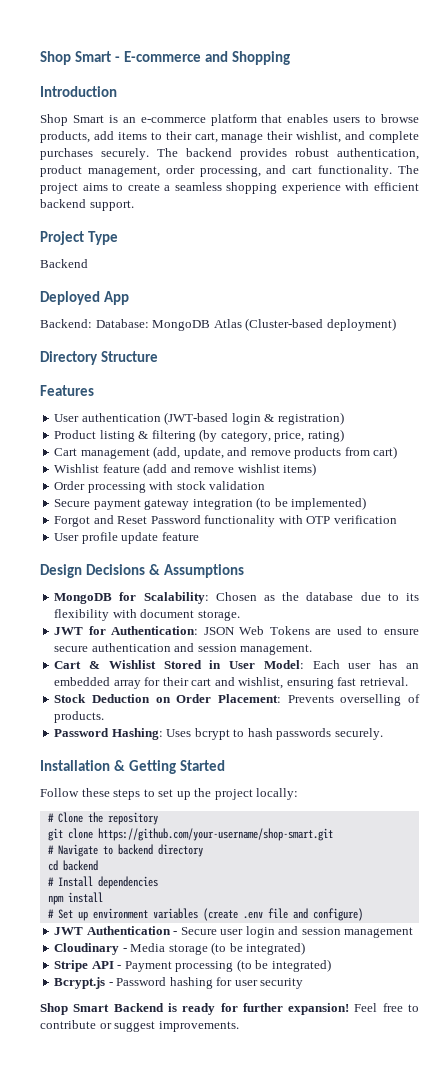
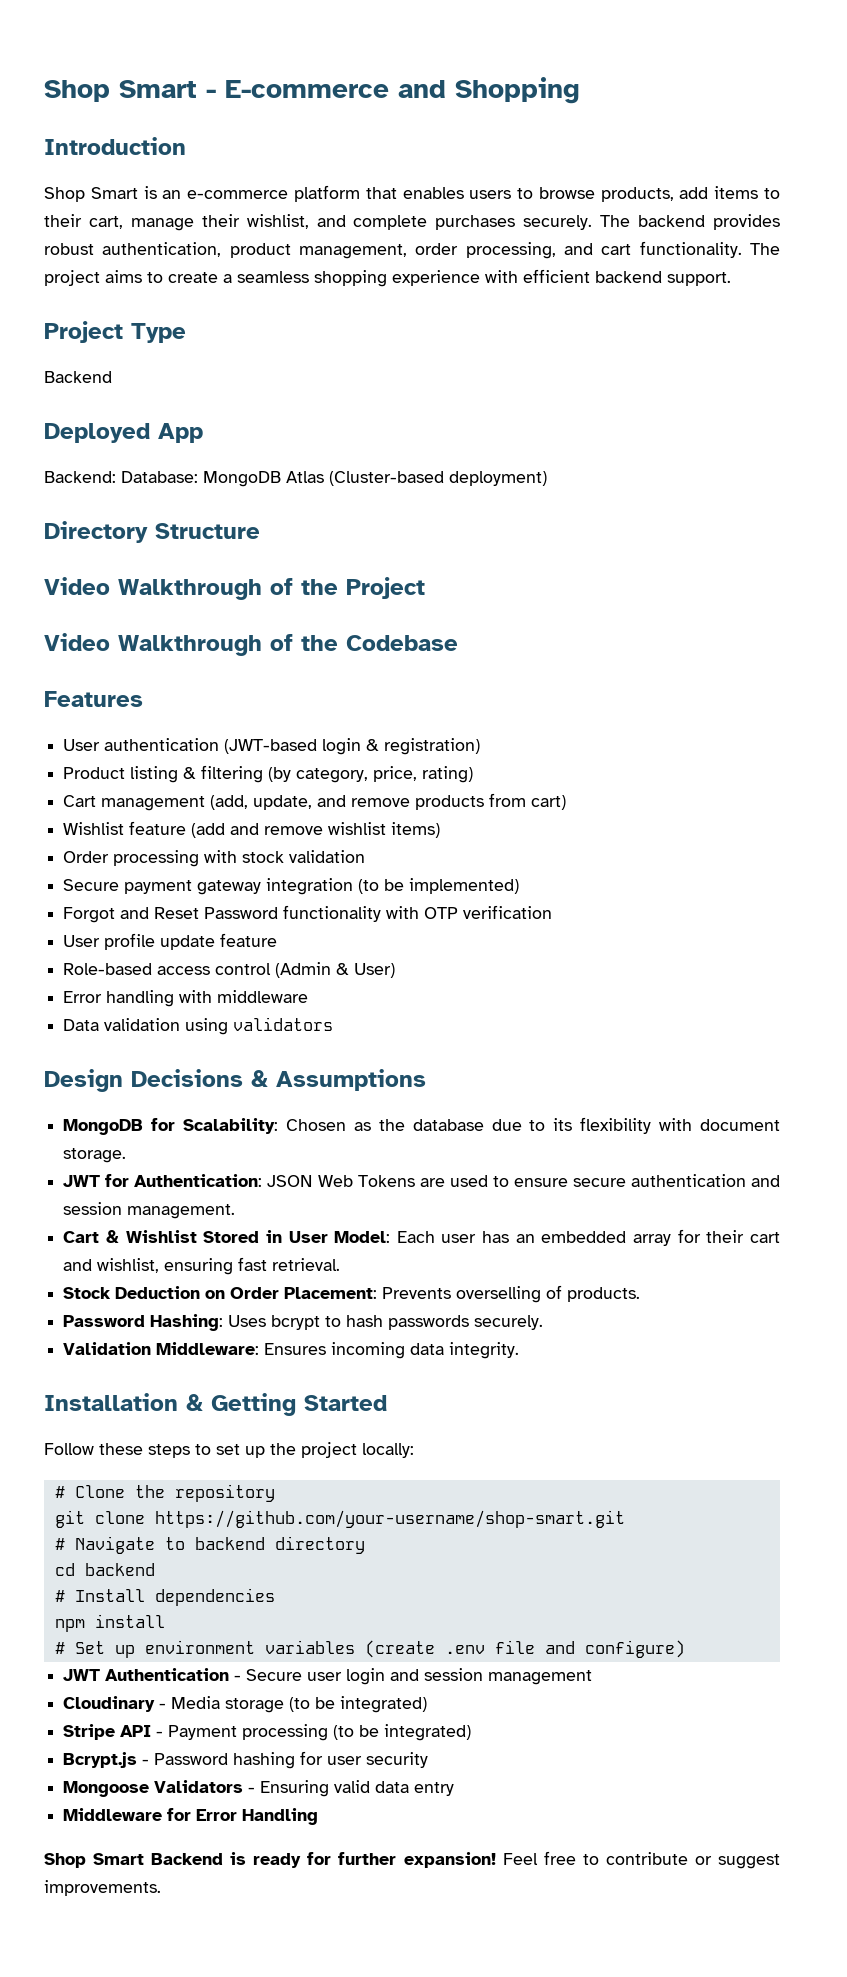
+ Video Walkthrough of the Project
+ Video Walkthrough of the Codebase
+ Role-based access control (Admin & User)
+ Error handling with middleware
+ Data validation using validators
+ Validation Middleware: Ensures incoming data integrity.
+ Mongoose Validators - Ensuring valid data entry
+ Middleware for Error Handling

